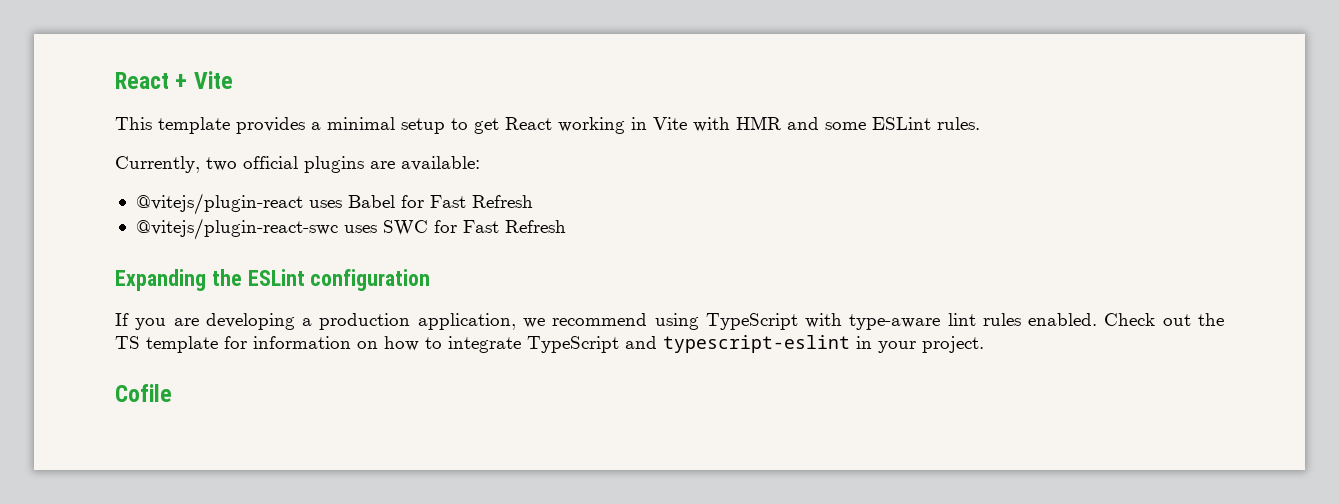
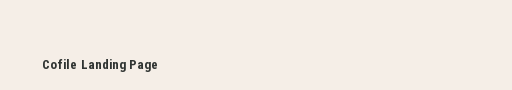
- React + Vite
- This template provides a minimal setup to get React working in Vite with HMR and some ESLint rules.
- Currently, two official plugins are available:
- @vitejs/plugin-react uses Babel for Fast Refresh
- @vitejs/plugin-react-swc uses SWC for Fast Refresh
- Expanding the ESLint configuration
- If you are developing a production application, we recommend using TypeScript with type-aware lint rules enabled. Check out the TS template for information on how to integrate TypeScript and typescript-eslint in your project.
- Cofile
+ Cofile Landing Page

